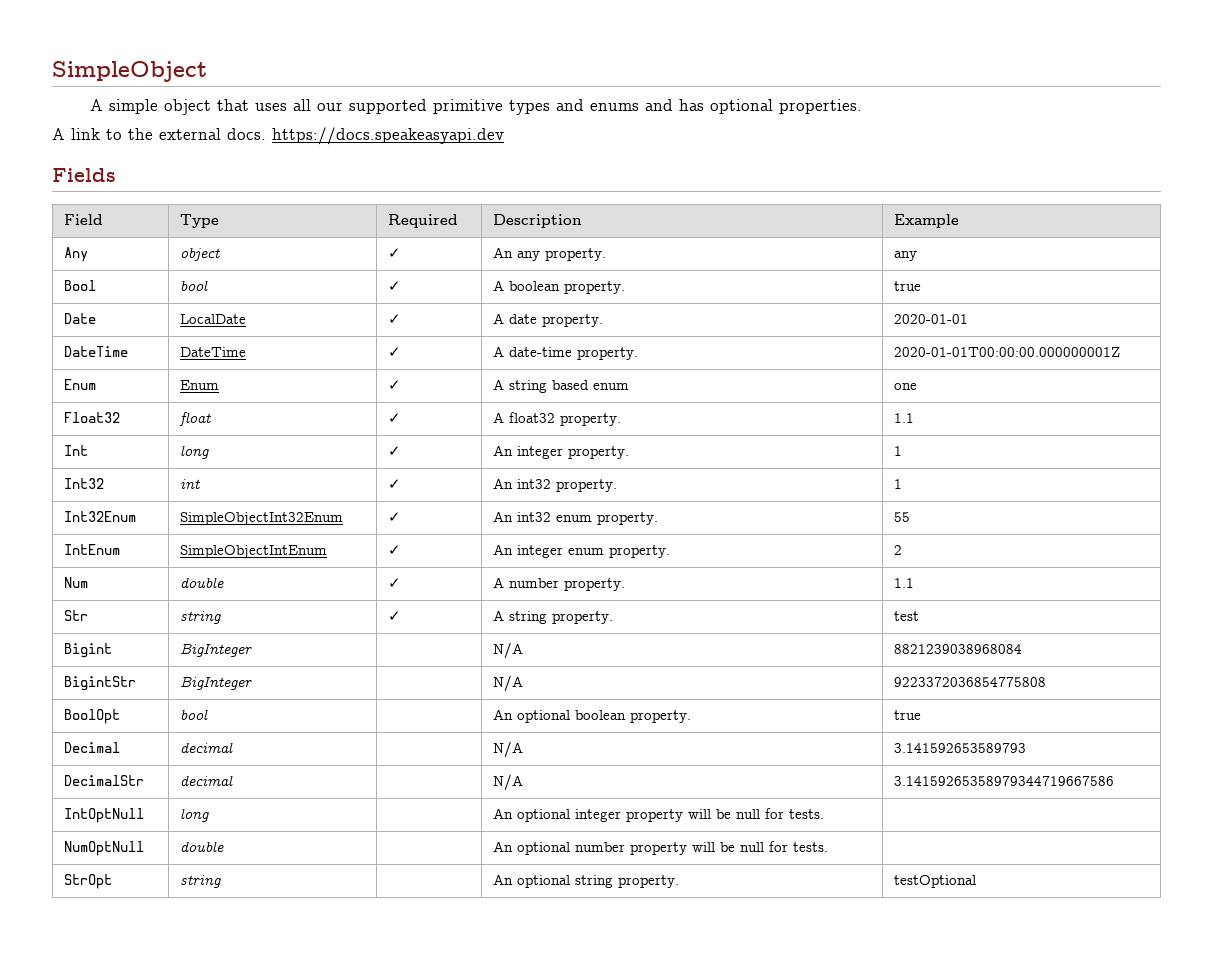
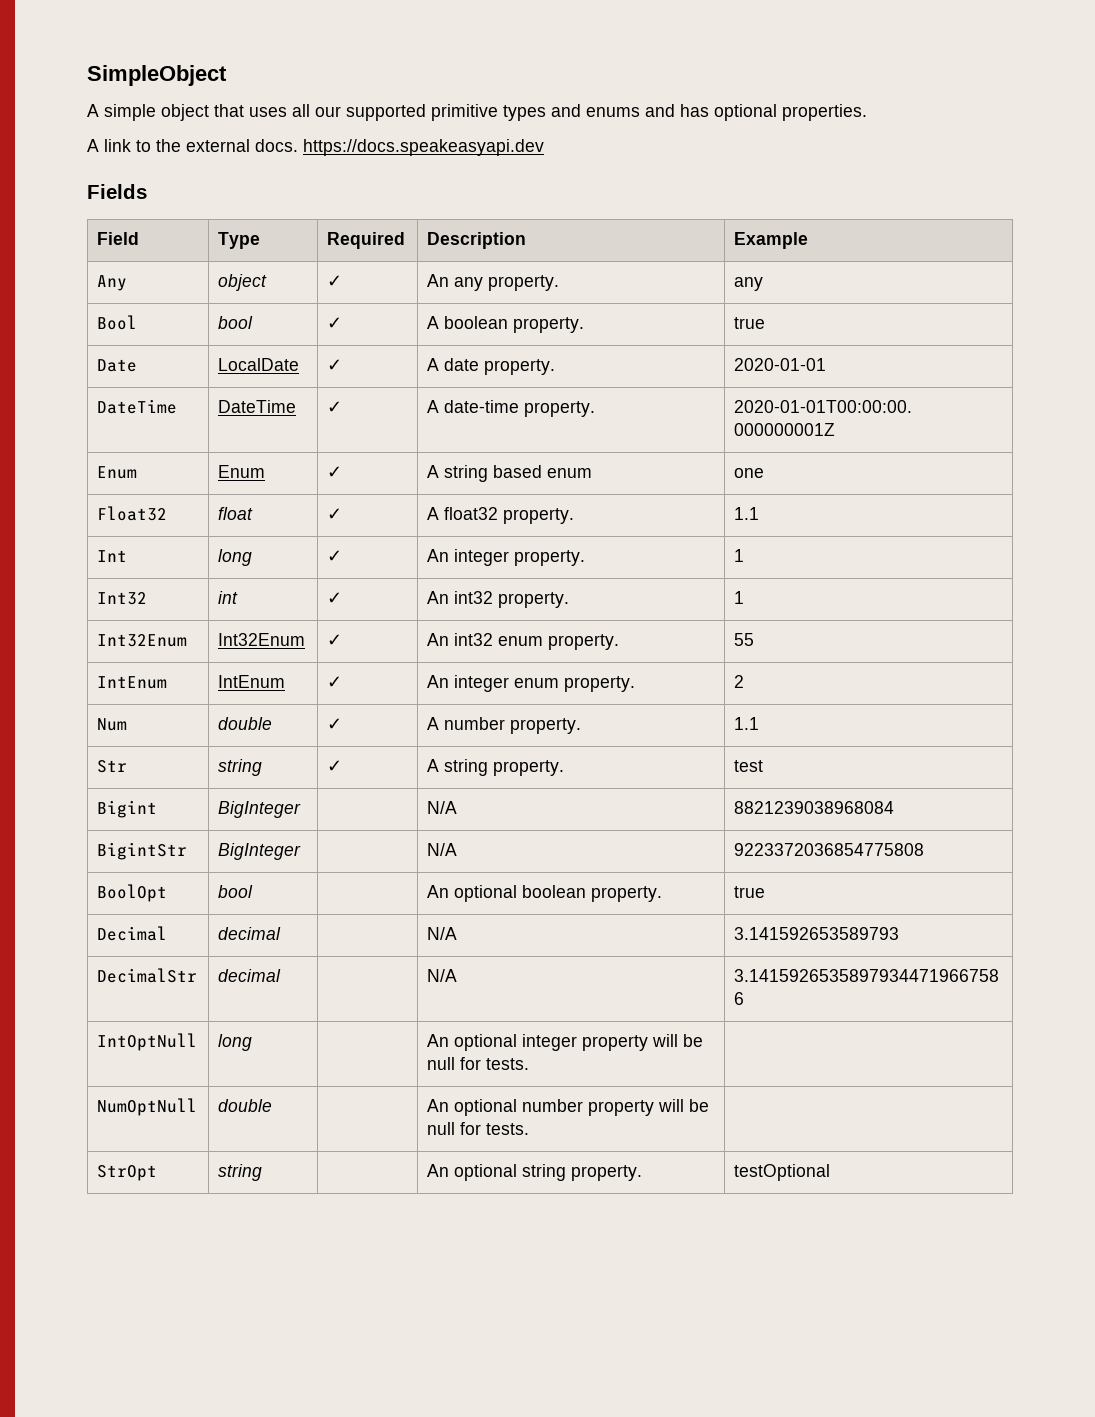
- Int32Enum | SimpleObjectInt32Enum | ✓ | An int32 enum property. | 55
+ Int32Enum | Int32Enum | ✓ | An int32 enum property. | 55
- IntEnum | SimpleObjectIntEnum | ✓ | An integer enum property. | 2
+ IntEnum | IntEnum | ✓ | An integer enum property. | 2

